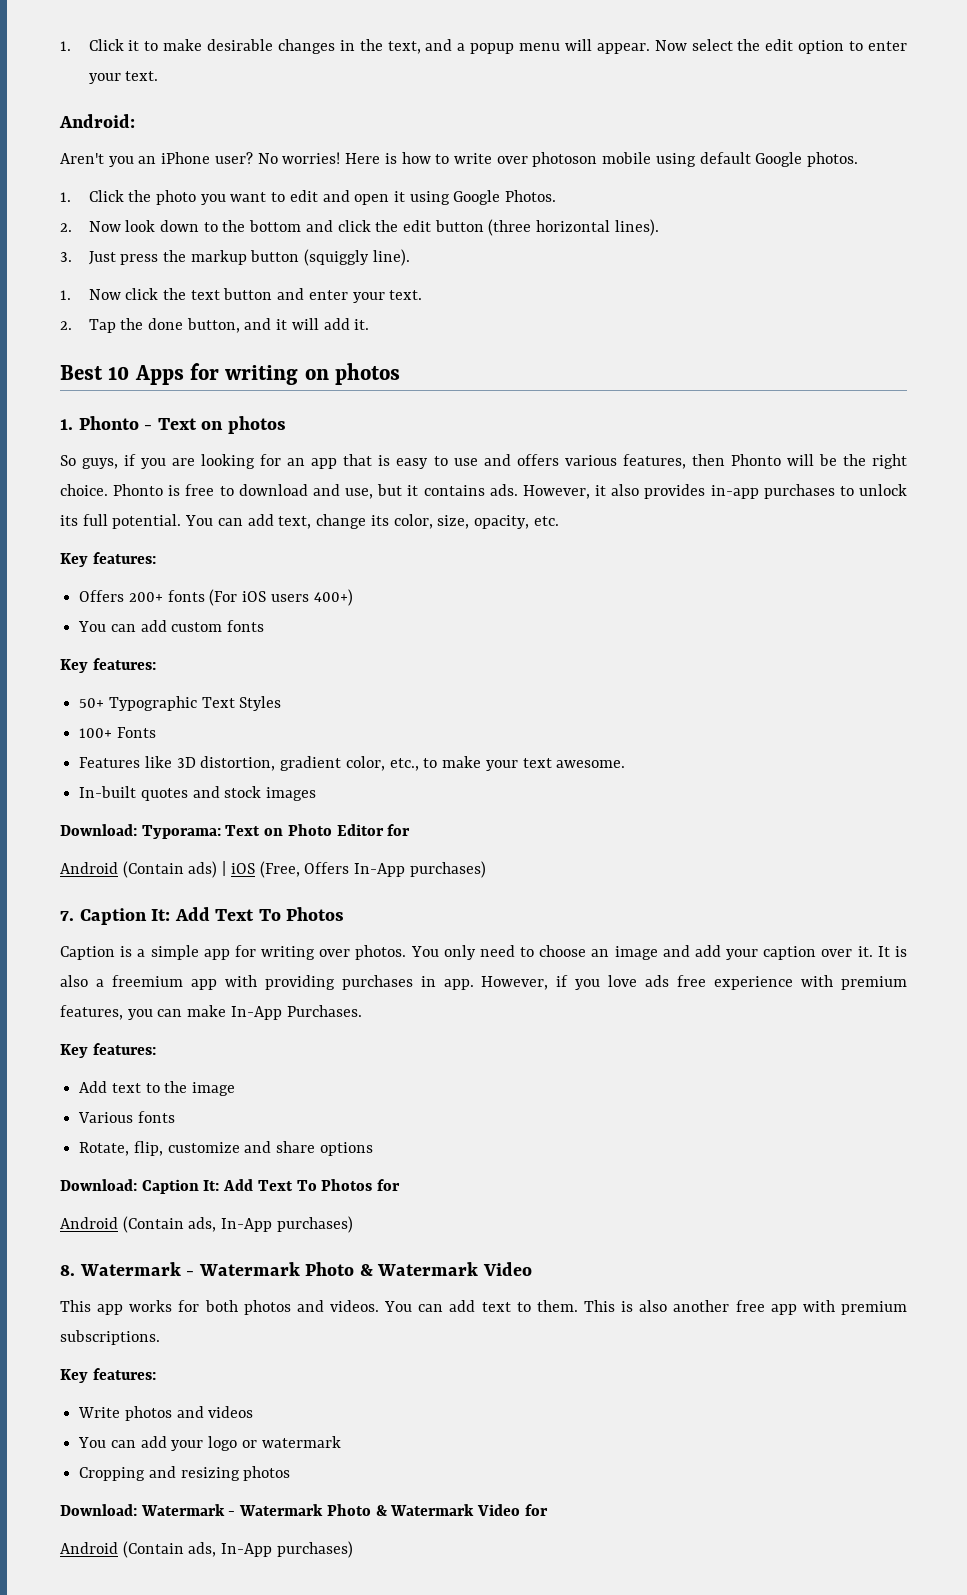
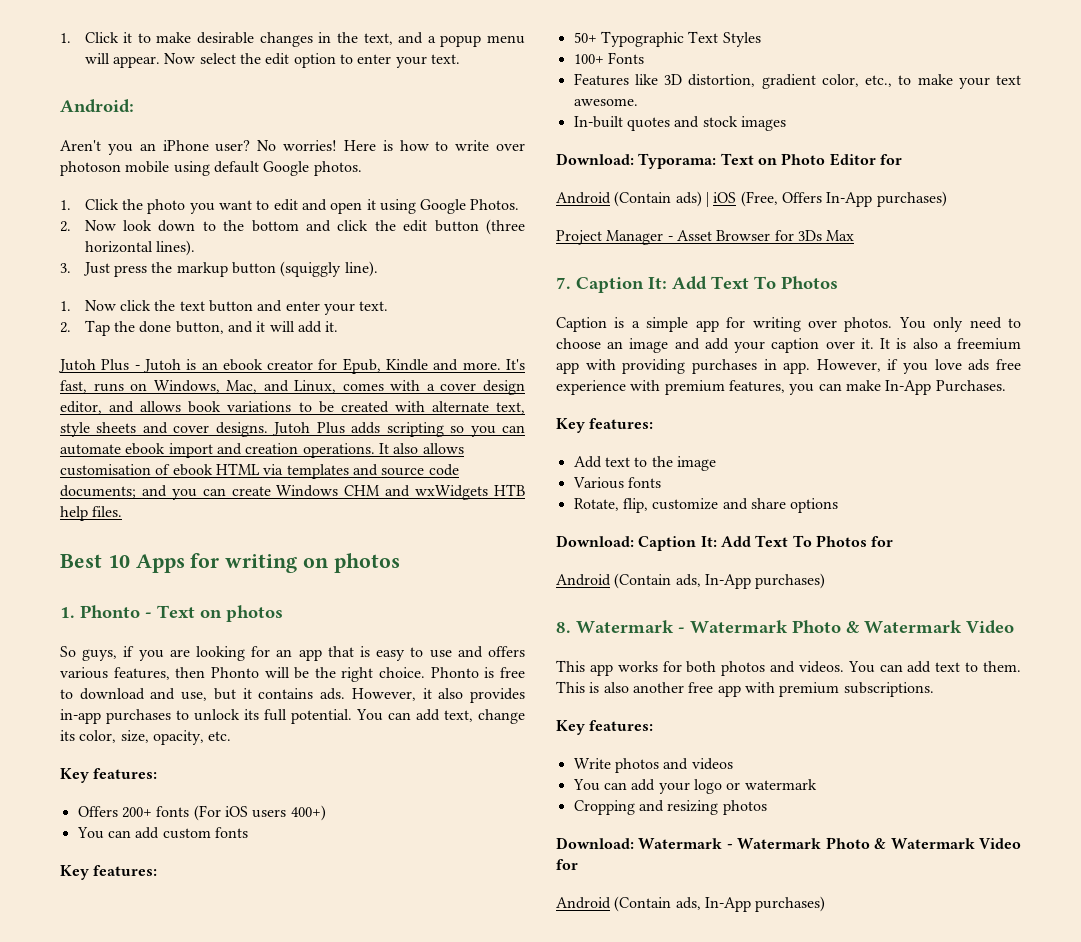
+ Jutoh Plus - Jutoh is an ebook creator for Epub, Kindle and more. It's fast, runs on Windows, Mac, and Linux, comes with a cover design editor, and allows book variations to be created with alternate text, style sheets and cover designs. Jutoh Plus adds scripting so you can automate ebook import and creation operations. It also allows customisation of ebook HTML via templates and source code documents; and you can create Windows CHM and wxWidgets HTB help files.
+ Project Manager - Asset Browser for 3Ds Max

